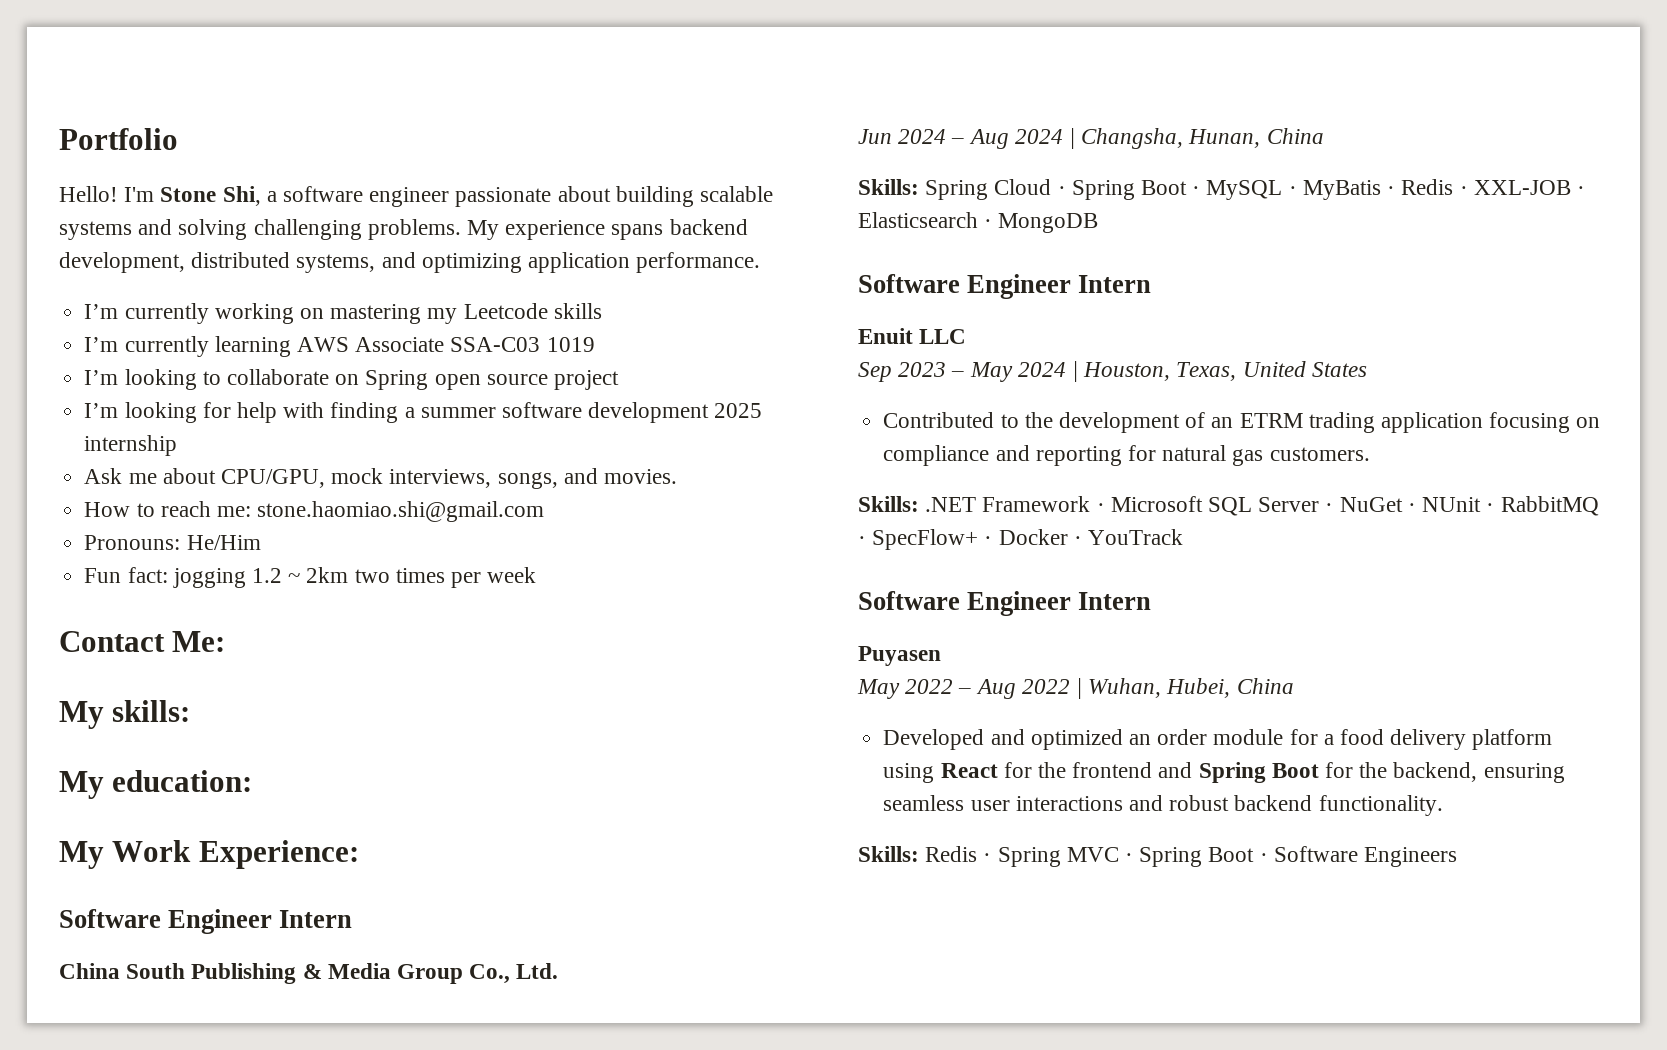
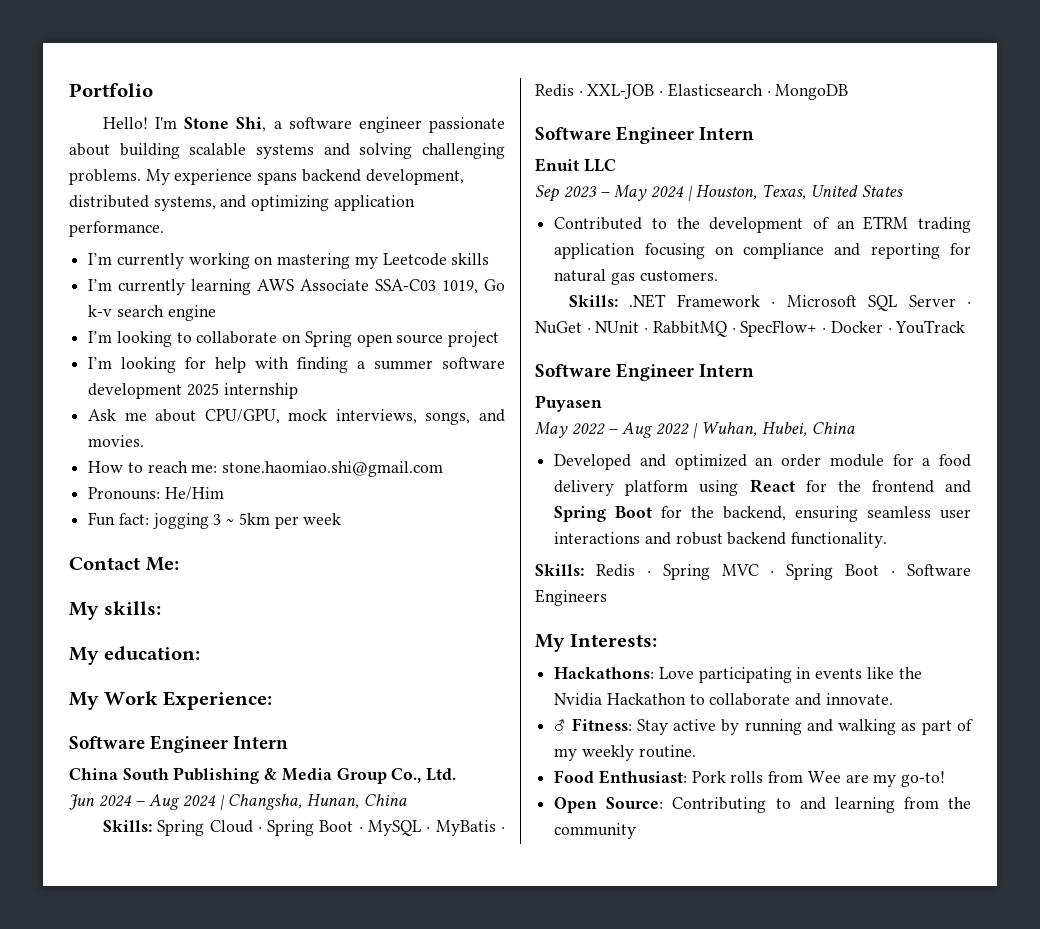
- I’m currently learning AWS Associate SSA-C03 1019
+ I’m currently learning AWS Associate SSA-C03 1019, Go k-v search engine
- Fun fact: jogging 1.2 ~ 2km two times per week
+ Fun fact: jogging 3 ~ 5km per week
+ My Interests:
+ Hackathons: Love participating in events like the Nvidia Hackathon to collaborate and innovate.
+ ♂ Fitness: Stay active by running and walking as part of my weekly routine.
+ Food Enthusiast: Pork rolls from Wee are my go-to!
+ Open Source: Contributing to and learning from the community

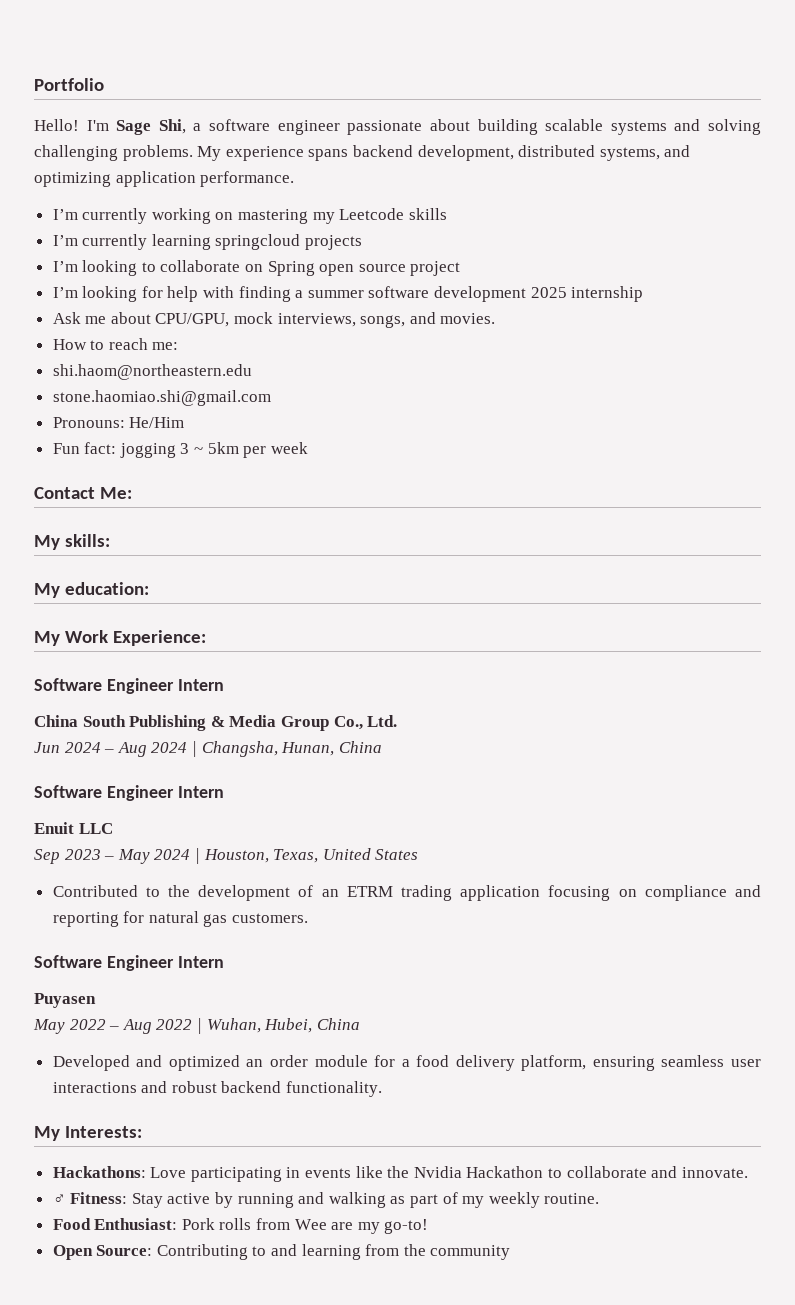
- I'm Stone Shi, a software engineer passionate about building scalable systems and solving challenging problems.
+ I'm Sage Shi, a software engineer passionate about building scalable systems and solving challenging problems.
- I’m currently learning AWS Associate SSA-C03 1019, Go k-v search engine
+ I’m currently learning springcloud projects
- How to reach me: stone.haomiao.shi@gmail.com
+ How to reach me:
+ shi.haom@northeastern.edu
+ stone.haomiao.shi@gmail.com
- Skills: Spring Cloud · Spring Boot · MySQL · MyBatis · Redis · XXL-JOB · Elasticsearch · MongoDB
- Skills: .NET Framework · Microsoft SQL Server · NuGet · NUnit · RabbitMQ · SpecFlow+ · Docker · YouTrack
- Developed and optimized an order module for a food delivery platform using React for the frontend and Spring Boot for the backend, ensuring seamless user interactions and robust backend functionality.
+ Developed and optimized an order module for a food delivery platform, ensuring seamless user interactions and robust backend functionality.
- Skills: Redis · Spring MVC · Spring Boot · Software Engineers

